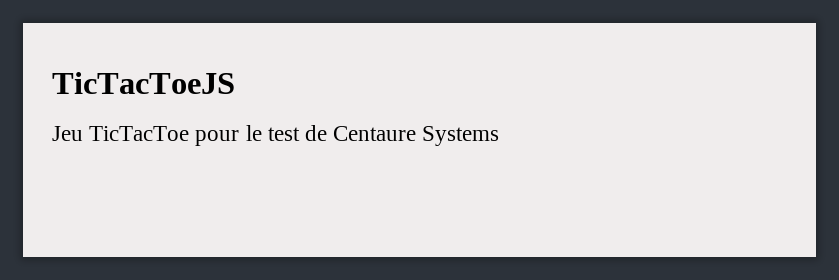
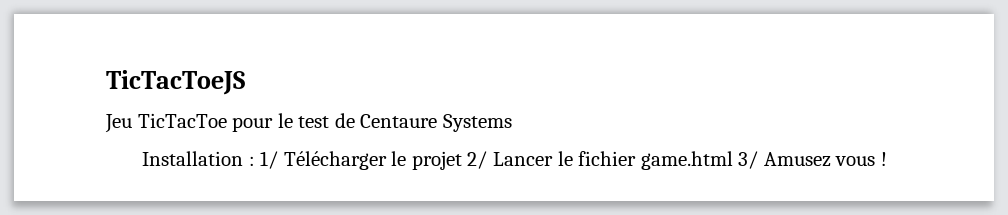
+ Installation : 1/ Télécharger le projet 2/ Lancer le fichier game.html 3/ Amusez vous !

